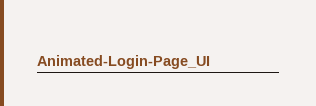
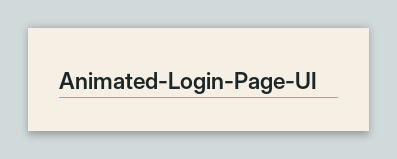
- Animated-Login-Page_UI
+ Animated-Login-Page-UI

